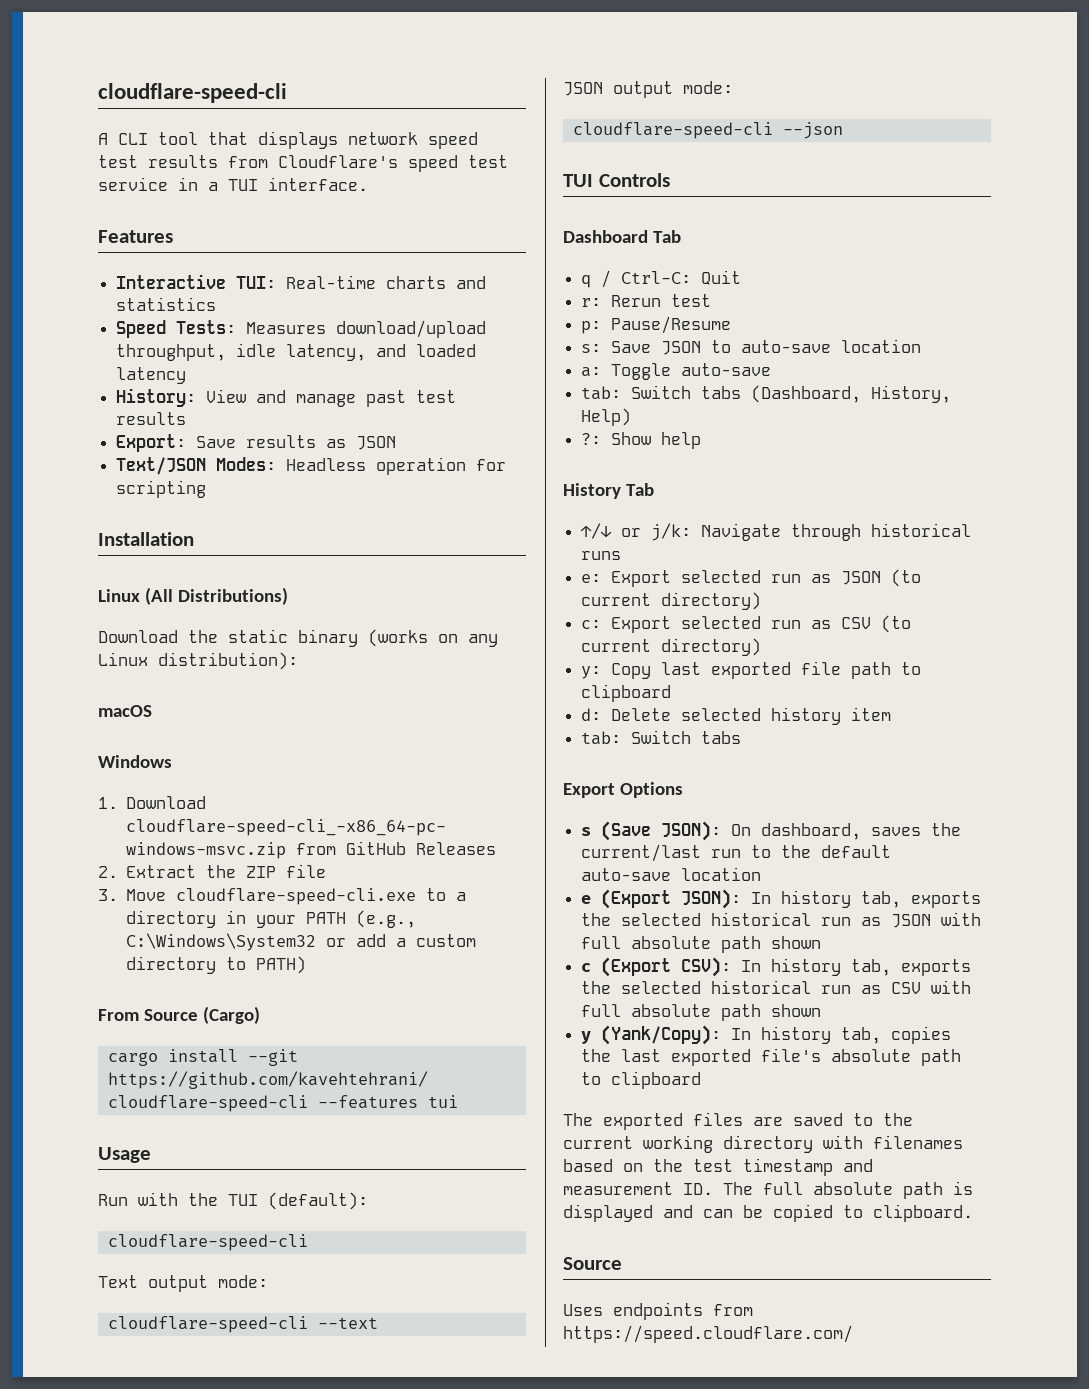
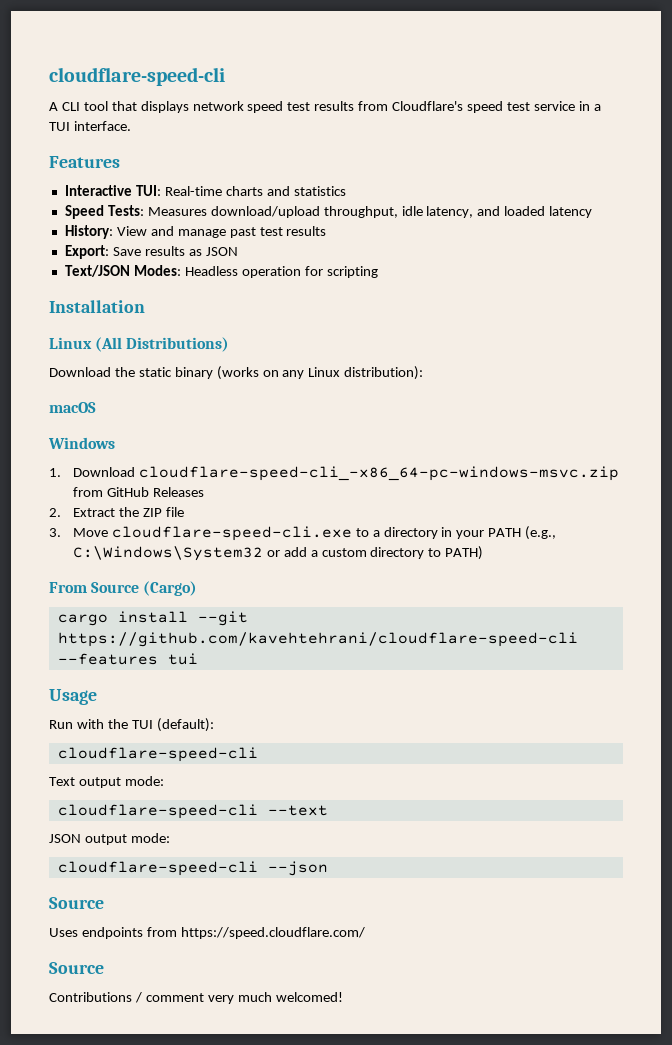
- TUI Controls
- Dashboard Tab
- q / Ctrl-C: Quit
- r: Rerun test
- p: Pause/Resume
- s: Save JSON to auto-save location
- a: Toggle auto-save
- tab: Switch tabs (Dashboard, History, Help)
- ?: Show help
- History Tab
- ↑/↓ or j/k: Navigate through historical runs
- e: Export selected run as JSON (to current directory)
- c: Export selected run as CSV (to current directory)
- y: Copy last exported file path to clipboard
- d: Delete selected history item
- tab: Switch tabs
- Export Options
- s (Save JSON): On dashboard, saves the current/last run to the default auto-save location
- e (Export JSON): In history tab, exports the selected historical run as JSON with full absolute path shown
- c (Export CSV): In history tab, exports the selected historical run as CSV with full absolute path shown
- y (Yank/Copy): In history tab, copies the last exported file's absolute path to clipboard
- The exported files are saved to the current working directory with filenames based on the test timestamp and measurement ID. The full absolute path is displayed and can be copied to clipboard.
  Uses endpoints from https://speed.cloudflare.com/
+ Source
+ Contributions / comment very much welcomed!

